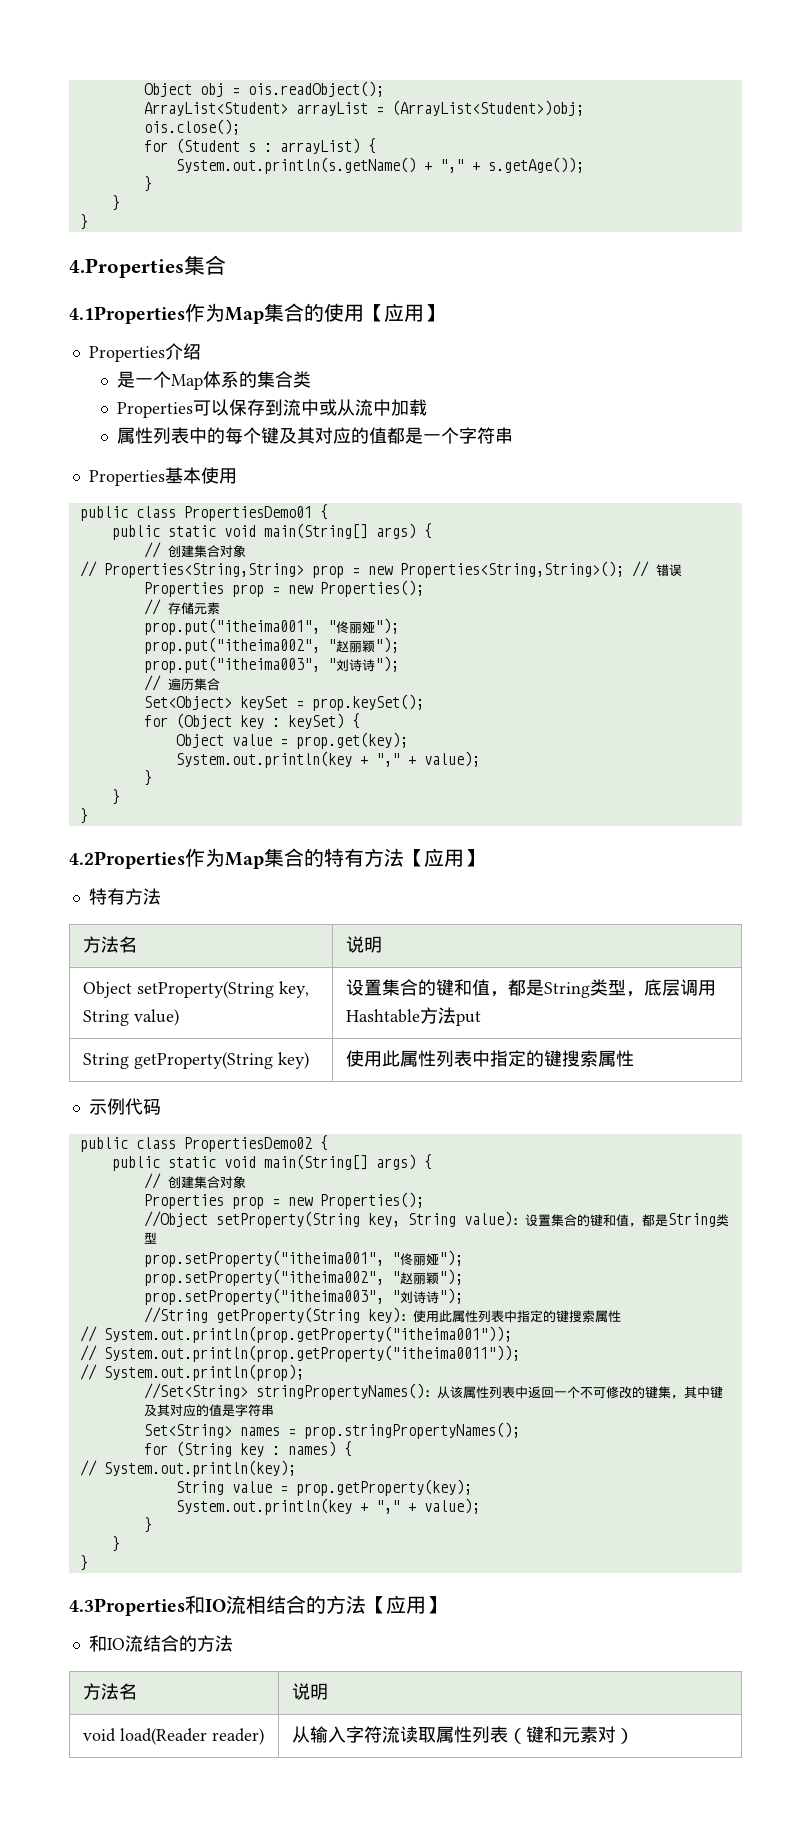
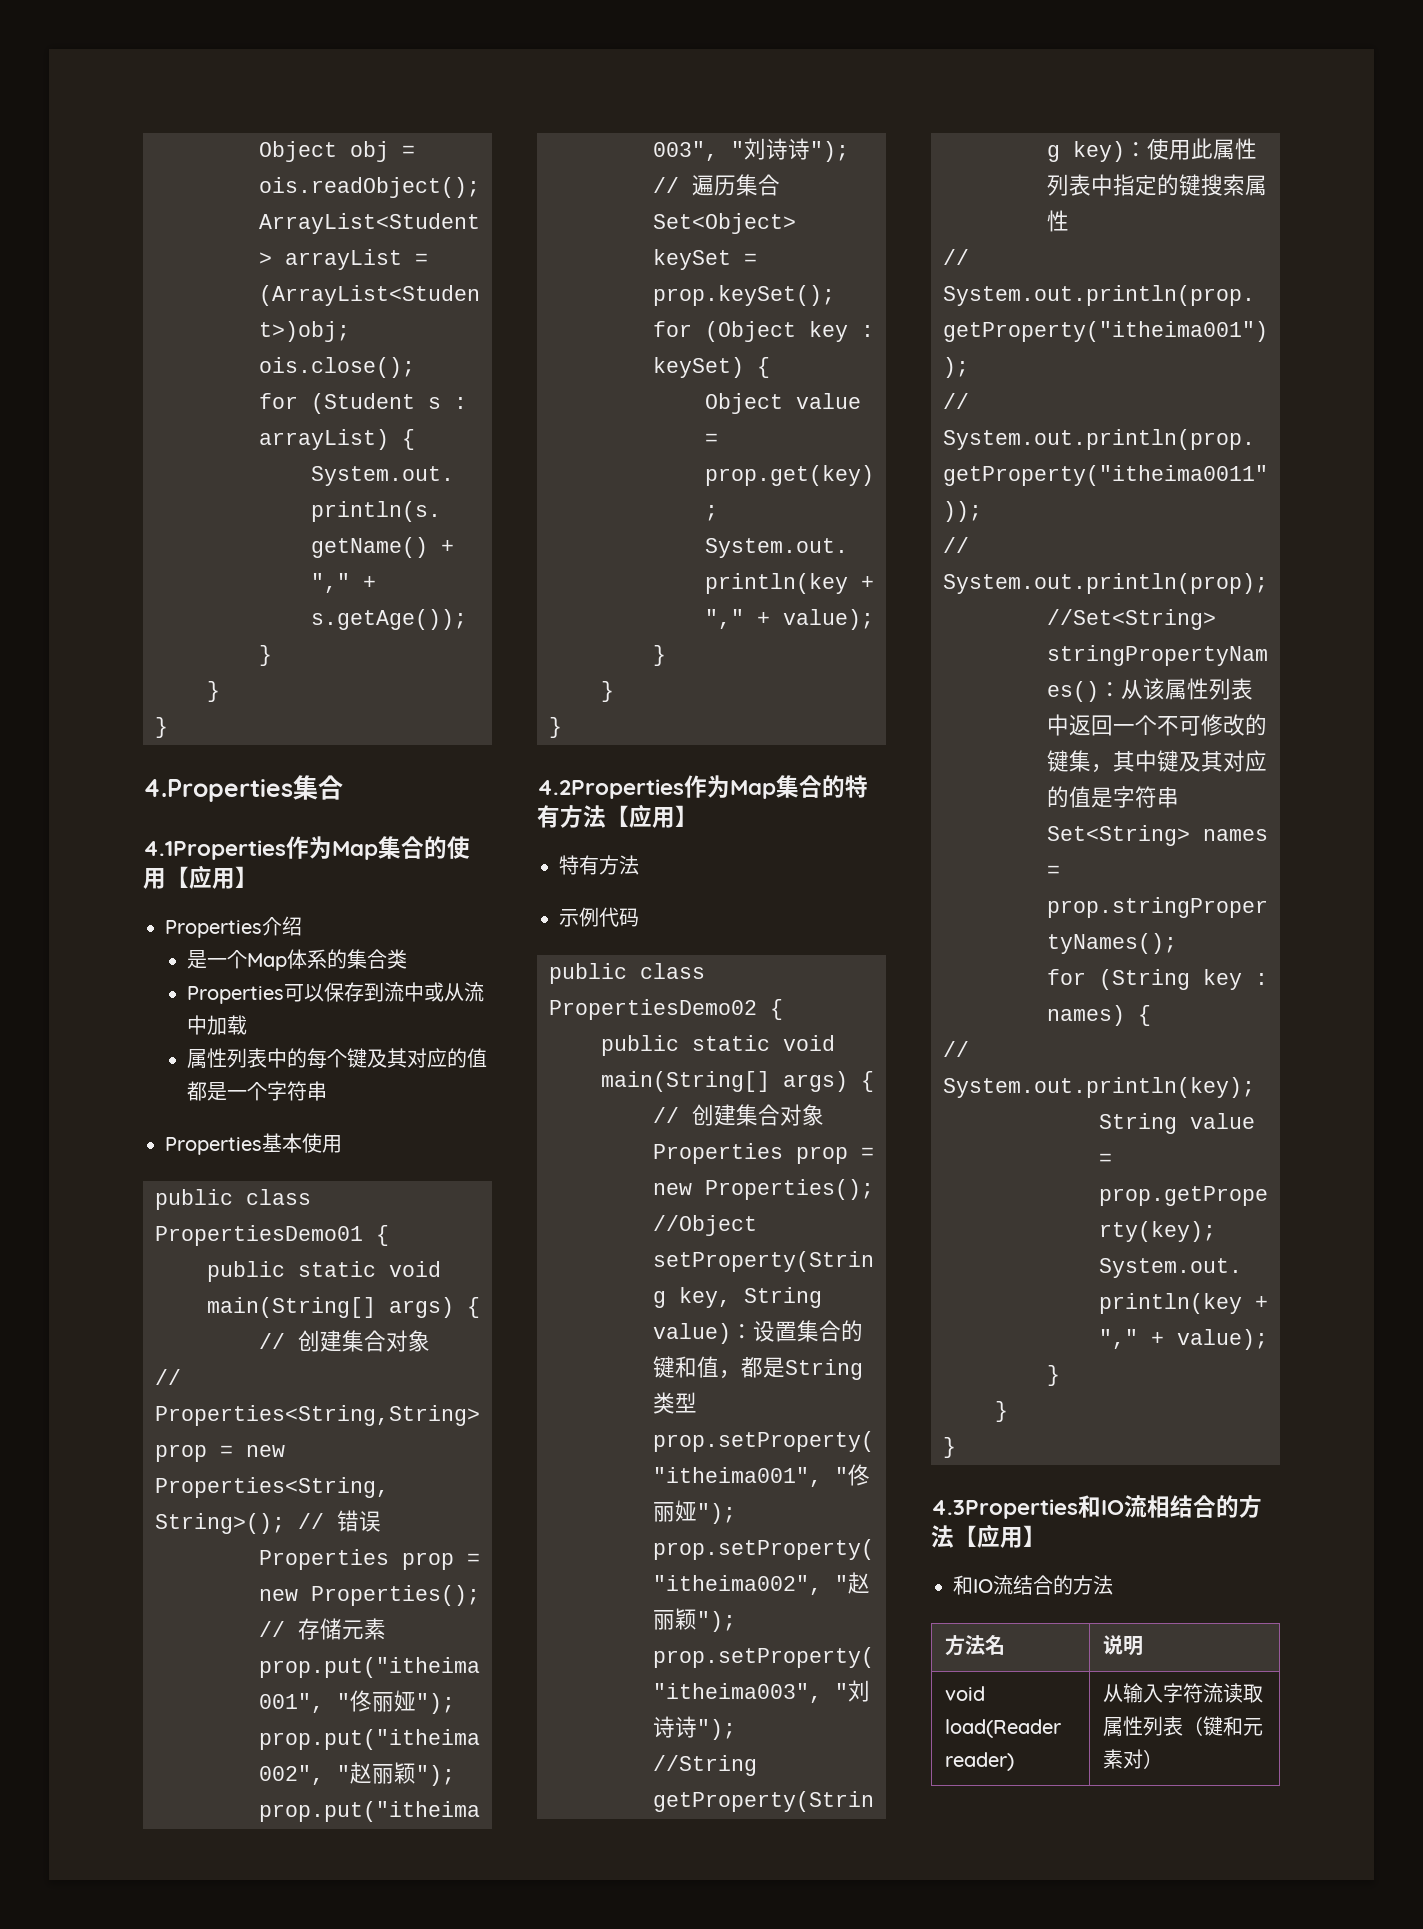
  4.2Properties作为Map集合的特有方法【应用】
  特有方法
- 方法名 | 说明
- Object setProperty(String key, String value) | 设置集合的键和值，都是String类型，底层调用Hashtable方法put
- String getProperty(String key) | 使用此属性列表中指定的键搜索属性

